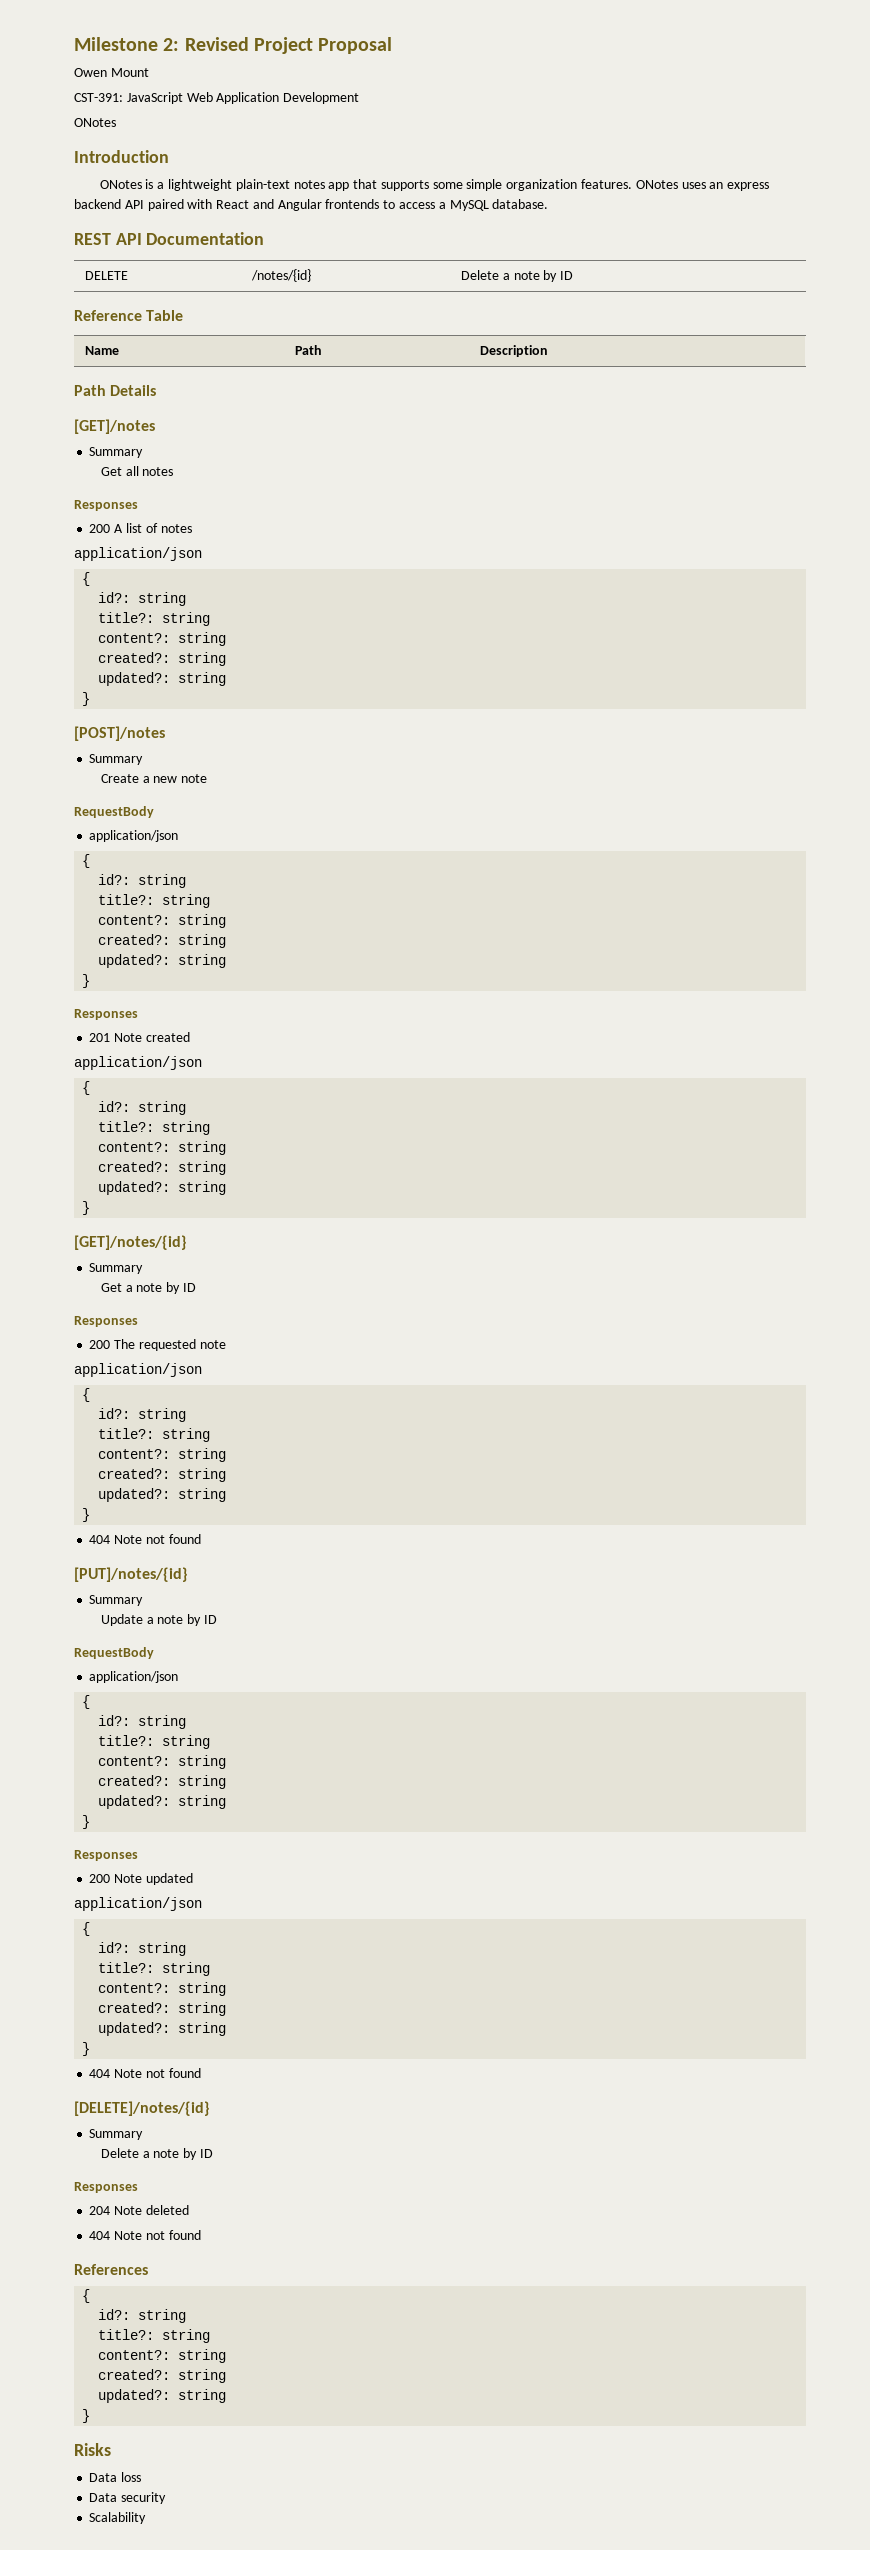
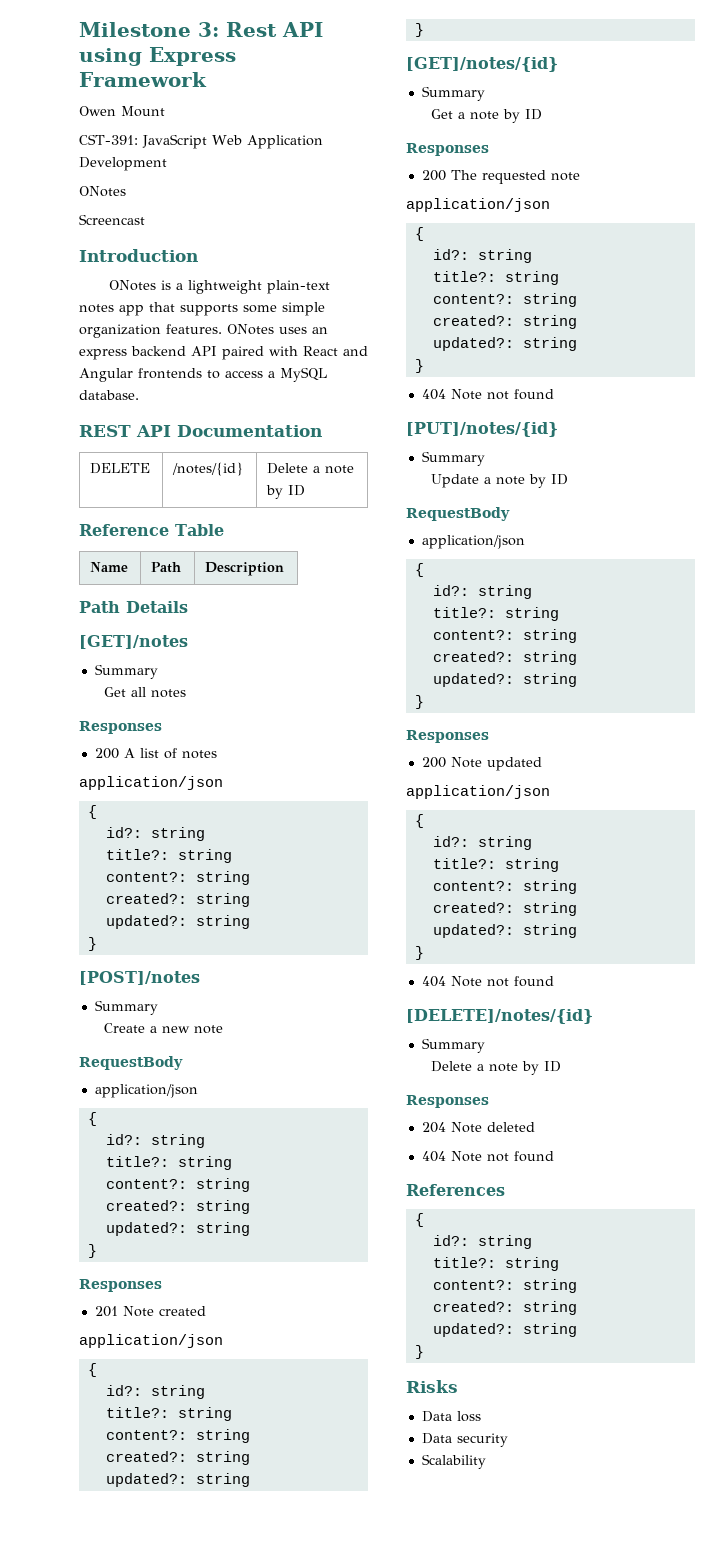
- Milestone 2: Revised Project Proposal
+ Milestone 3: Rest API using Express Framework
+ Screencast

